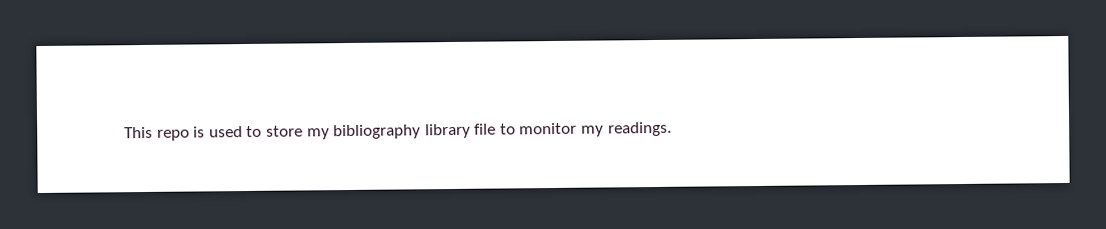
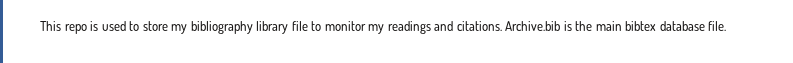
- This repo is used to store my bibliography library file to monitor my readings.
+ This repo is used to store my bibliography library file to monitor my readings and citations. Archive.bib is the main bibtex database file.

